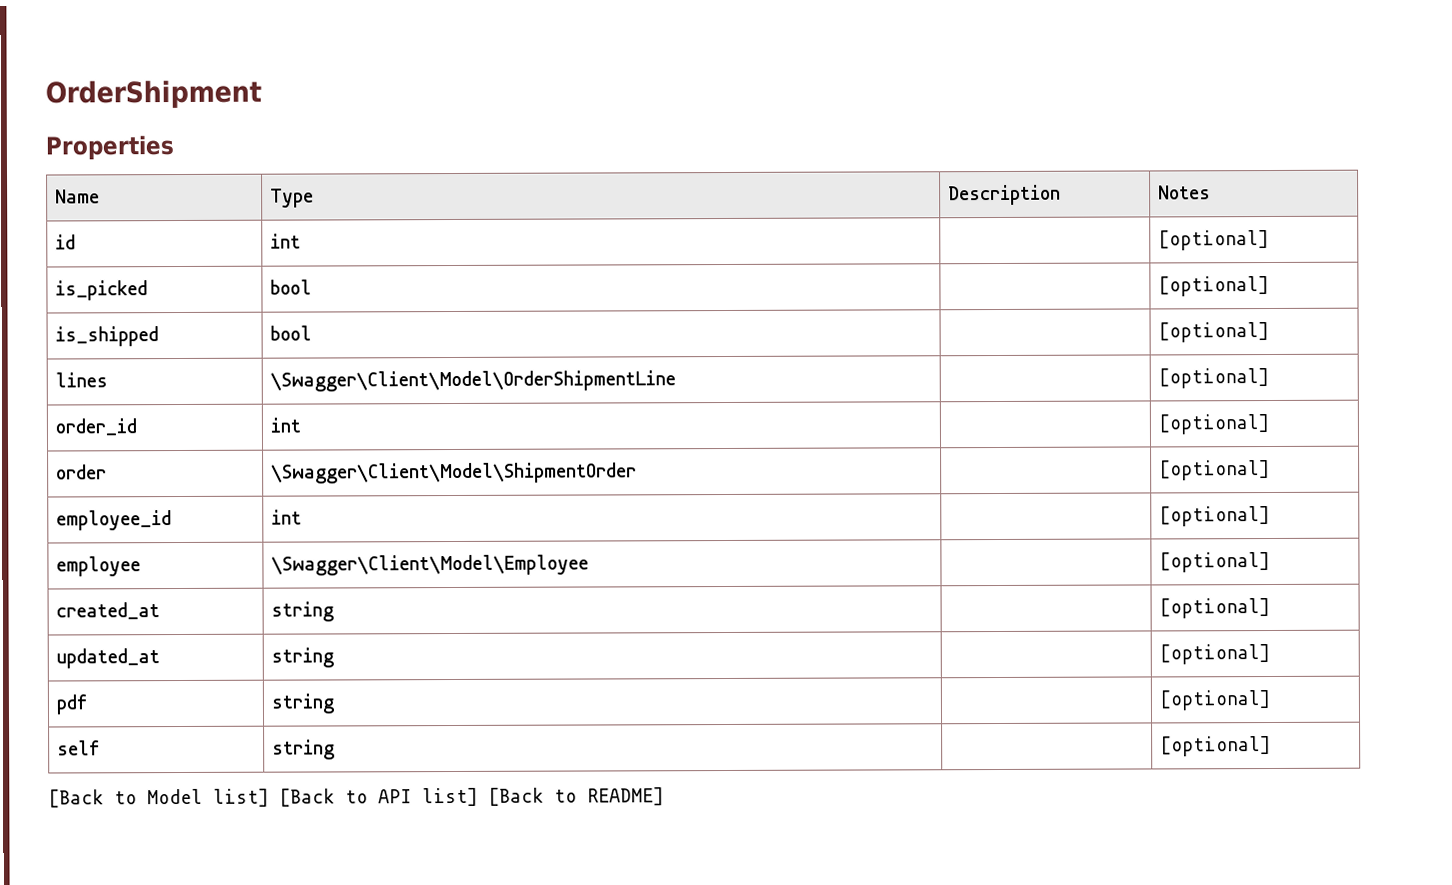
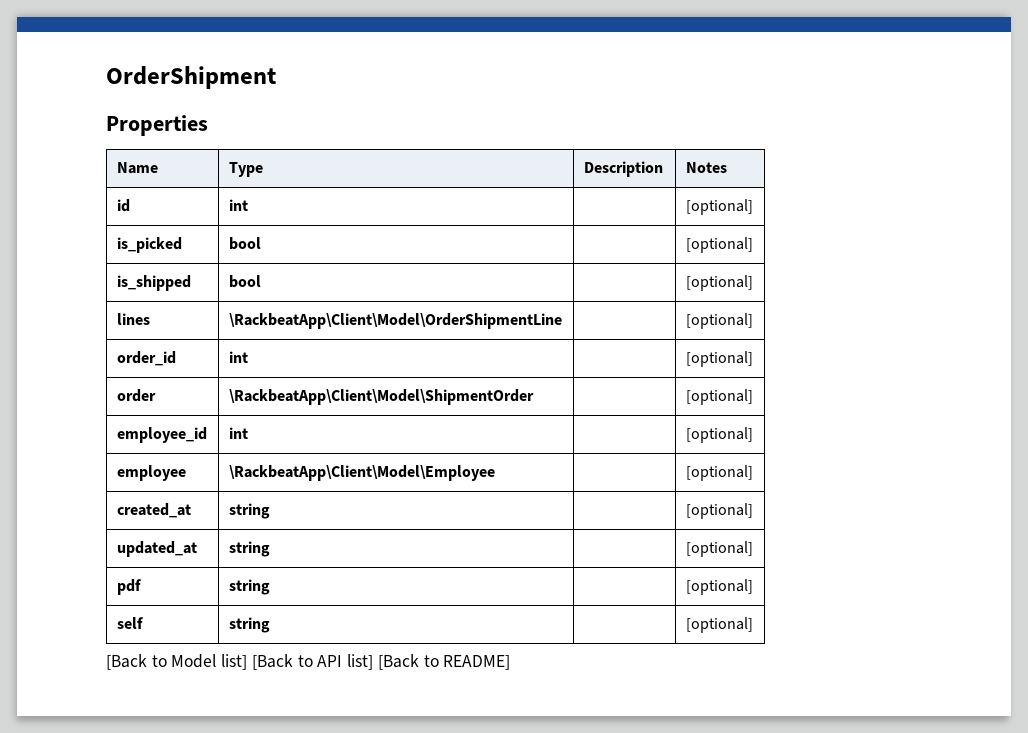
- lines | \Swagger\Client\Model\OrderShipmentLine | | [optional]
+ lines | \RackbeatApp\Client\Model\OrderShipmentLine | | [optional]
- order | \Swagger\Client\Model\ShipmentOrder | | [optional]
+ order | \RackbeatApp\Client\Model\ShipmentOrder | | [optional]
- employee | \Swagger\Client\Model\Employee | | [optional]
+ employee | \RackbeatApp\Client\Model\Employee | | [optional]

